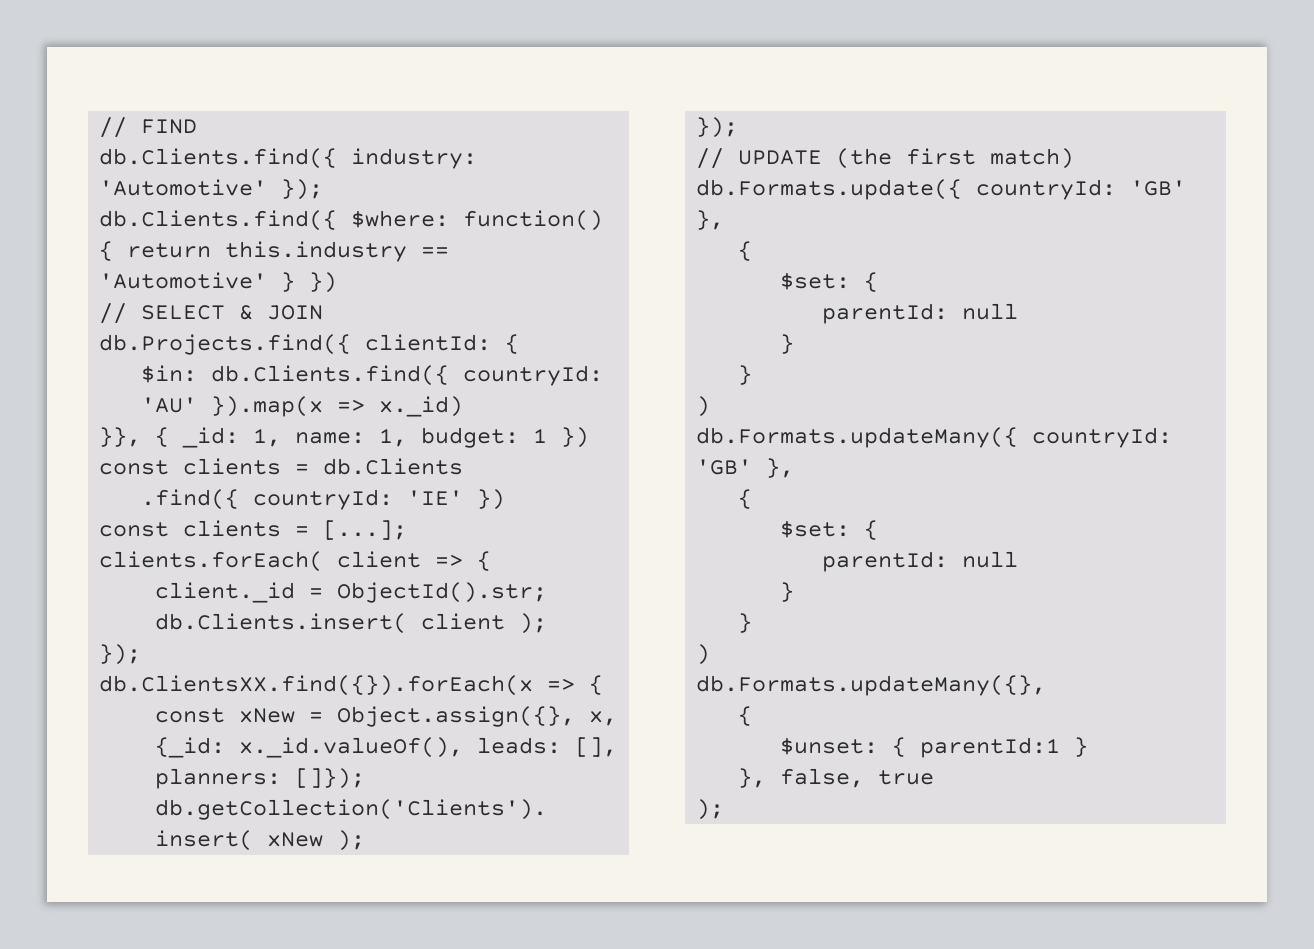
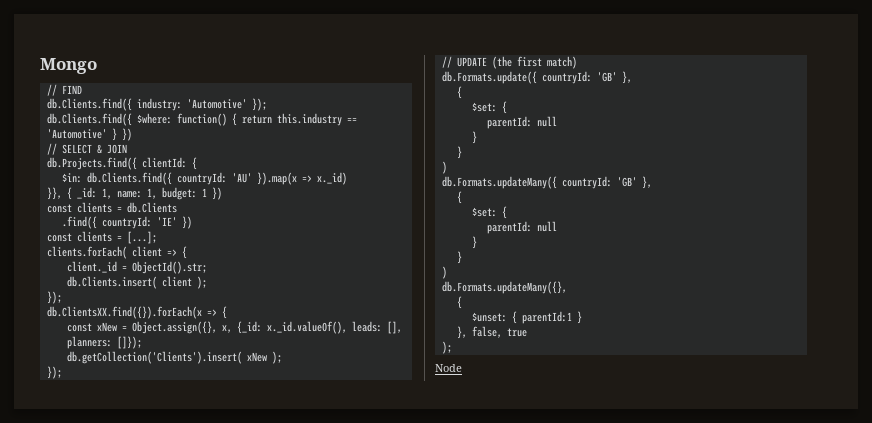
+ Mongo
+ Node

